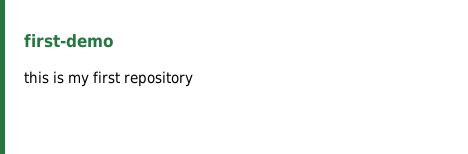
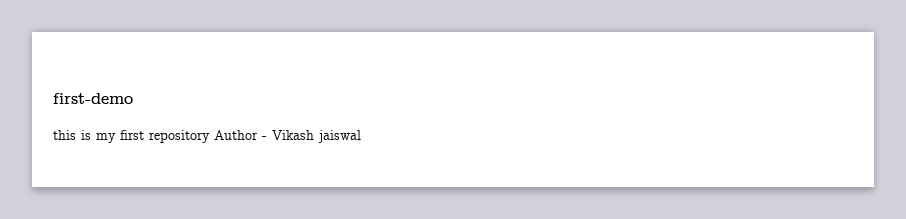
- this is my first repository
+ this is my first repository Author - Vikash jaiswal

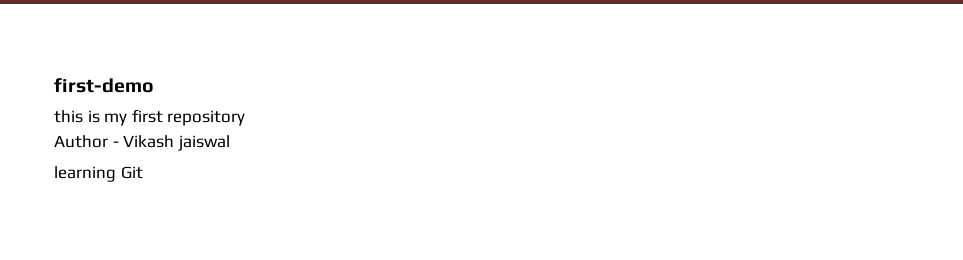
- this is my first repository Author - Vikash jaiswal
+ this is my first repository
+ Author - Vikash jaiswal
+ learning Git

